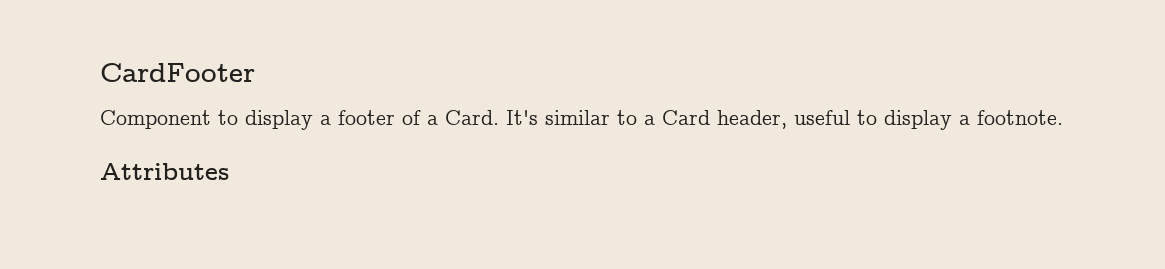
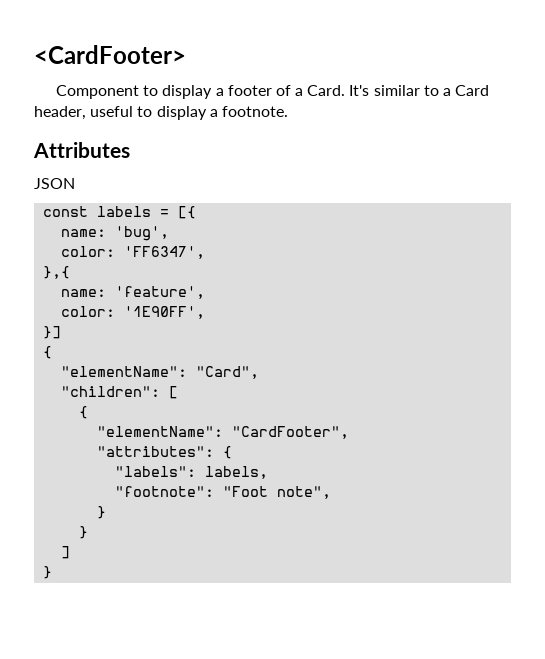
- CardFooter
+ <CardFooter>
+ JSON
+ const labels = [{
+ name: 'bug',
+ color: 'FF6347',
+ },{
+ name: 'feature',
+ color: '1E90FF',
+ }]
+ {
+ "elementName": "Card",
+ "children": [
+ {
+ "elementName": "CardFooter",
+ "attributes": {
+ "labels": labels,
+ "footnote": "Foot note",
+ }
+ }
+ ]
+ }

